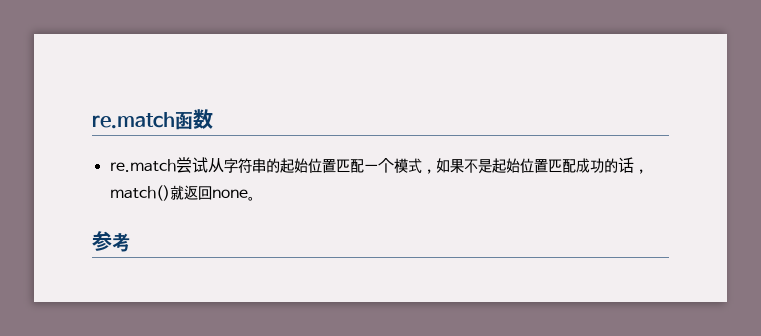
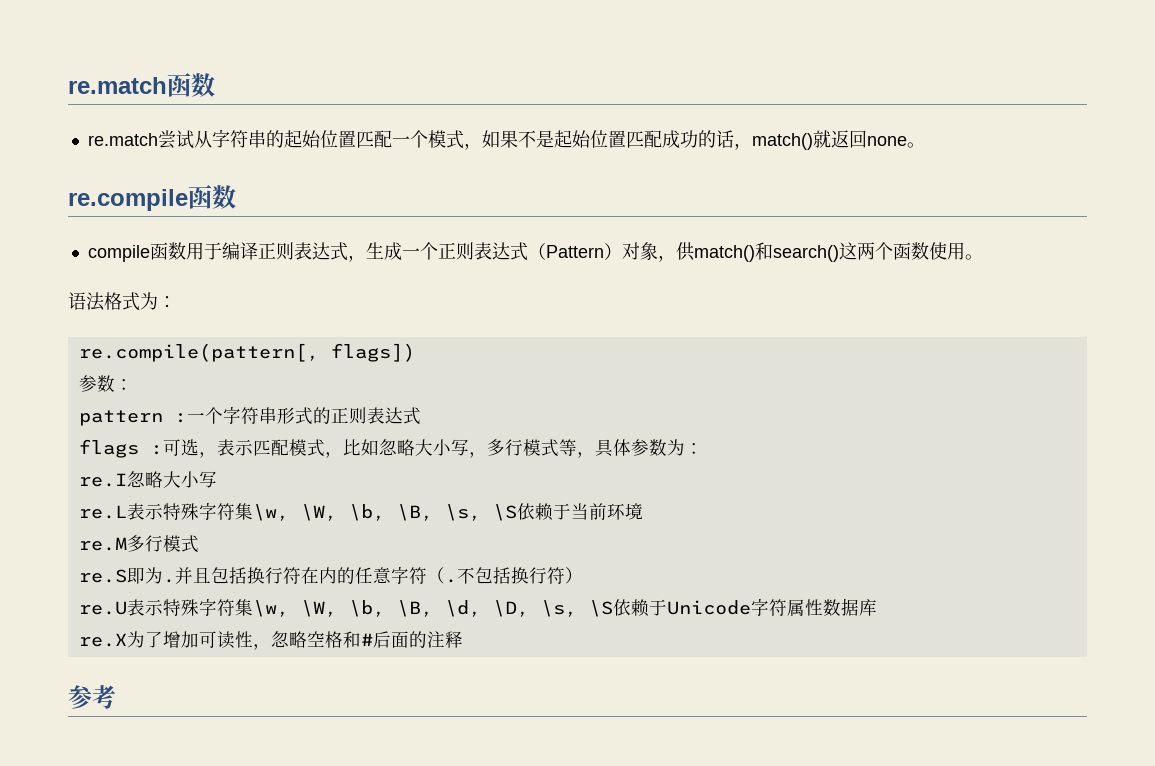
+ re.compile函数
+ compile函数用于编译正则表达式，生成一个正则表达式（Pattern）对象，供match()和search()这两个函数使用。
+ 语法格式为：
+ re.compile(pattern[, flags])
+ 参数：
+ pattern :一个字符串形式的正则表达式
+ flags :可选，表示匹配模式，比如忽略大小写，多行模式等，具体参数为：
+ re.I忽略大小写
+ re.L表示特殊字符集\w, \W, \b, \B, \s, \S依赖于当前环境
+ re.M多行模式
+ re.S即为.并且包括换行符在内的任意字符（.不包括换行符）
+ re.U表示特殊字符集\w, \W, \b, \B, \d, \D, \s, \S依赖于Unicode字符属性数据库
+ re.X为了增加可读性，忽略空格和#后面的注释

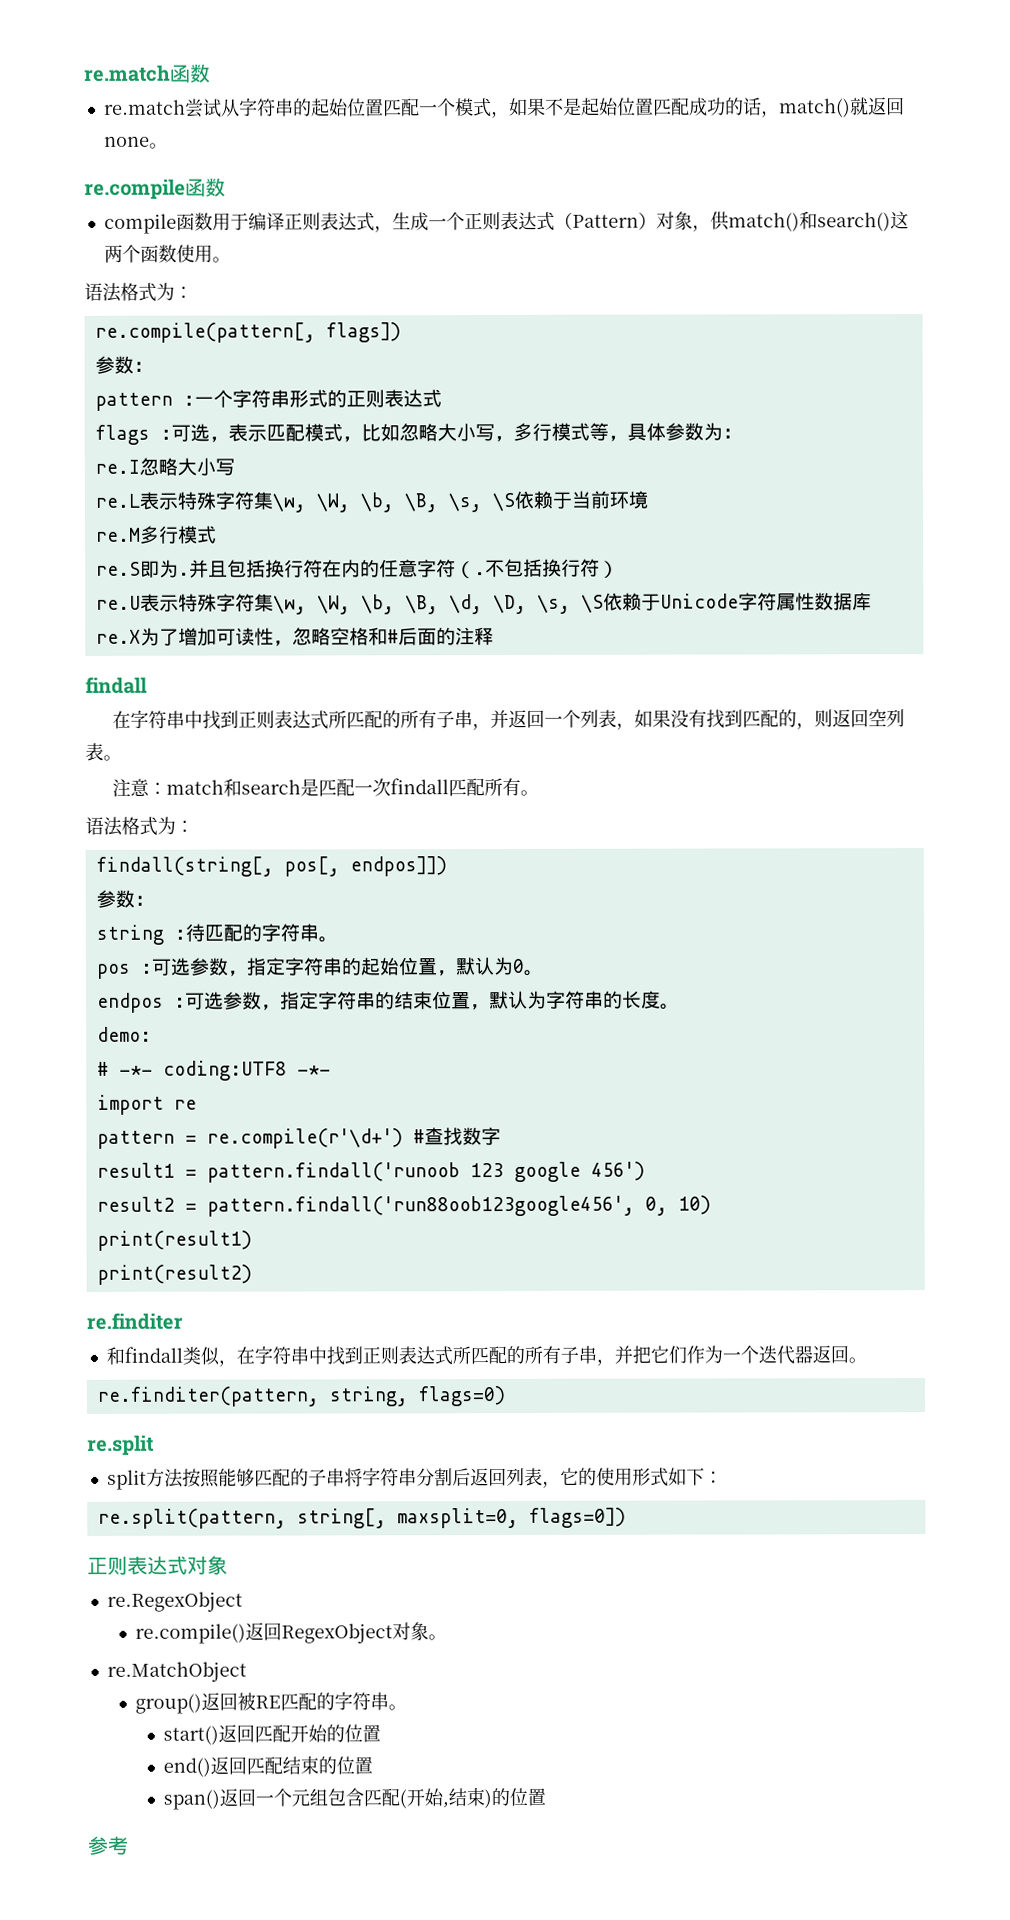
  re.X为了增加可读性，忽略空格和#后面的注释
+ findall
+ 在字符串中找到正则表达式所匹配的所有子串，并返回一个列表，如果没有找到匹配的，则返回空列表。
+ 注意：match和search是匹配一次findall匹配所有。
+ 语法格式为：
+ findall(string[, pos[, endpos]])
+ 参数：
+ string :待匹配的字符串。
+ pos :可选参数，指定字符串的起始位置，默认为0。
+ endpos :可选参数，指定字符串的结束位置，默认为字符串的长度。
+ demo:
+ # -*- coding:UTF8 -*-
+ import re
+ pattern = re.compile(r'\d+') #查找数字
+ result1 = pattern.findall('runoob 123 google 456')
+ result2 = pattern.findall('run88oob123google456', 0, 10)
+ print(result1)
+ print(result2)
+ re.finditer
+ 和findall类似，在字符串中找到正则表达式所匹配的所有子串，并把它们作为一个迭代器返回。
+ re.finditer(pattern, string, flags=0)
+ re.split
+ split方法按照能够匹配的子串将字符串分割后返回列表，它的使用形式如下：
+ re.split(pattern, string[, maxsplit=0, flags=0])
+ 正则表达式对象
+ re.RegexObject
+ re.compile()返回RegexObject对象。
+ re.MatchObject
+ group()返回被RE匹配的字符串。
+ start()返回匹配开始的位置
+ end()返回匹配结束的位置
+ span()返回一个元组包含匹配(开始,结束)的位置

